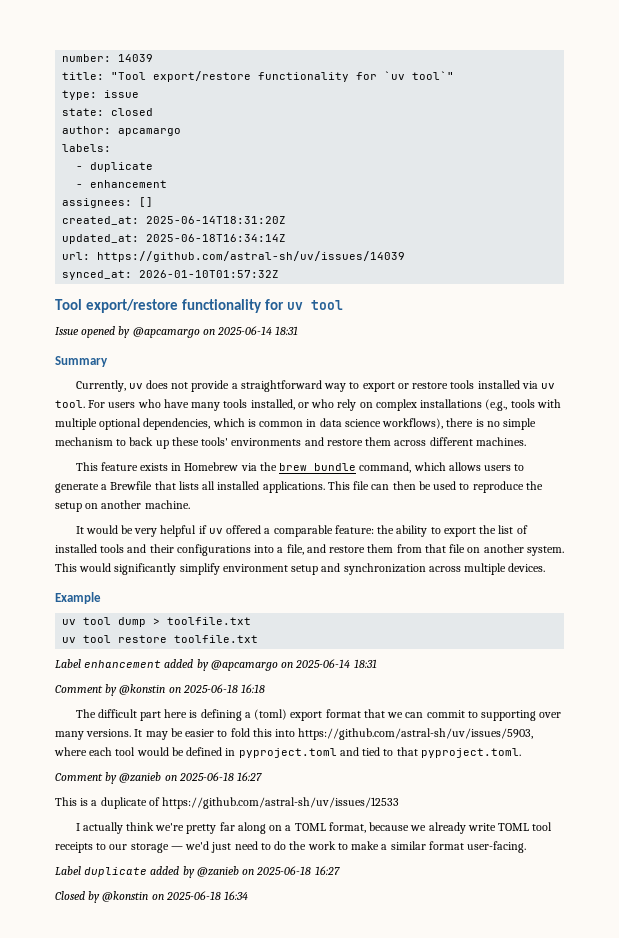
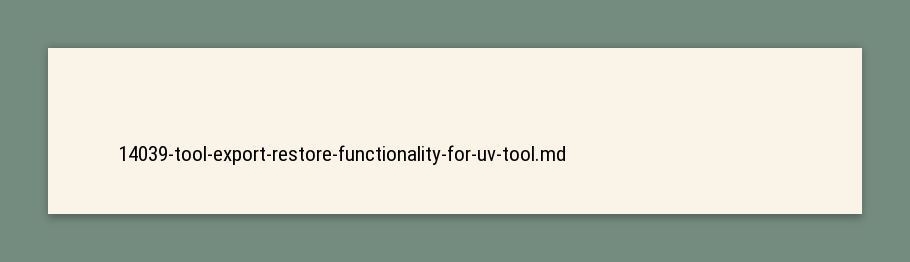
- number: 14039
- title: "Tool export/restore functionality for `uv tool`"
- type: issue
- state: closed
- author: apcamargo
- labels:
- - duplicate
- - enhancement
- assignees: []
- created_at: 2025-06-14T18:31:20Z
- updated_at: 2025-06-18T16:34:14Z
- url: https://github.com/astral-sh/uv/issues/14039
- synced_at: 2026-01-10T01:57:32Z
- Tool export/restore functionality for uv tool
- Issue opened by @apcamargo on 2025-06-14 18:31
- Summary
- Currently, uv does not provide a straightforward way to export or restore tools installed via uv tool. For users who have many tools installed, or who rely on complex installations (e.g., tools with multiple optional dependencies, which is common in data science workflows), there is no simple mechanism to back up these tools' environments and restore them across different machines.
- This feature exists in Homebrew via the brew bundle command, which allows users to generate a Brewfile that lists all installed applications. This file can then be used to reproduce the setup on another machine.
- It would be very helpful if uv offered a comparable feature: the ability to export the list of installed tools and their configurations into a file, and restore them from that file on another system. This would significantly simplify environment setup and synchronization across multiple devices.
- Example
- uv tool dump > toolfile.txt
- uv tool restore toolfile.txt
- Label enhancement added by @apcamargo on 2025-06-14 18:31
- Comment by @konstin on 2025-06-18 16:18
- The difficult part here is defining a (toml) export format that we can commit to supporting over many versions. It may be easier to fold this into https://github.com/astral-sh/uv/issues/5903, where each tool would be defined in pyproject.toml and tied to that pyproject.toml.
- Comment by @zanieb on 2025-06-18 16:27
- This is a duplicate of https://github.com/astral-sh/uv/issues/12533
- I actually think we're pretty far along on a TOML format, because we already write TOML tool receipts to our storage — we'd just need to do the work to make a similar format user-facing.
- Label duplicate added by @zanieb on 2025-06-18 16:27
- Closed by @konstin on 2025-06-18 16:34
+ 14039-tool-export-restore-functionality-for-uv-tool.md

